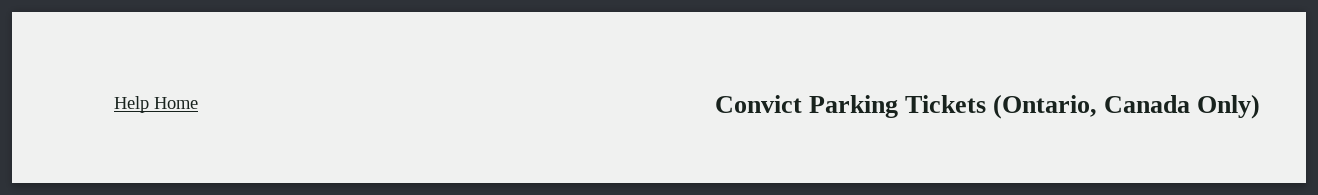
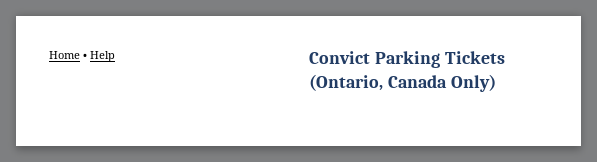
- Help Home
+ Home • Help

